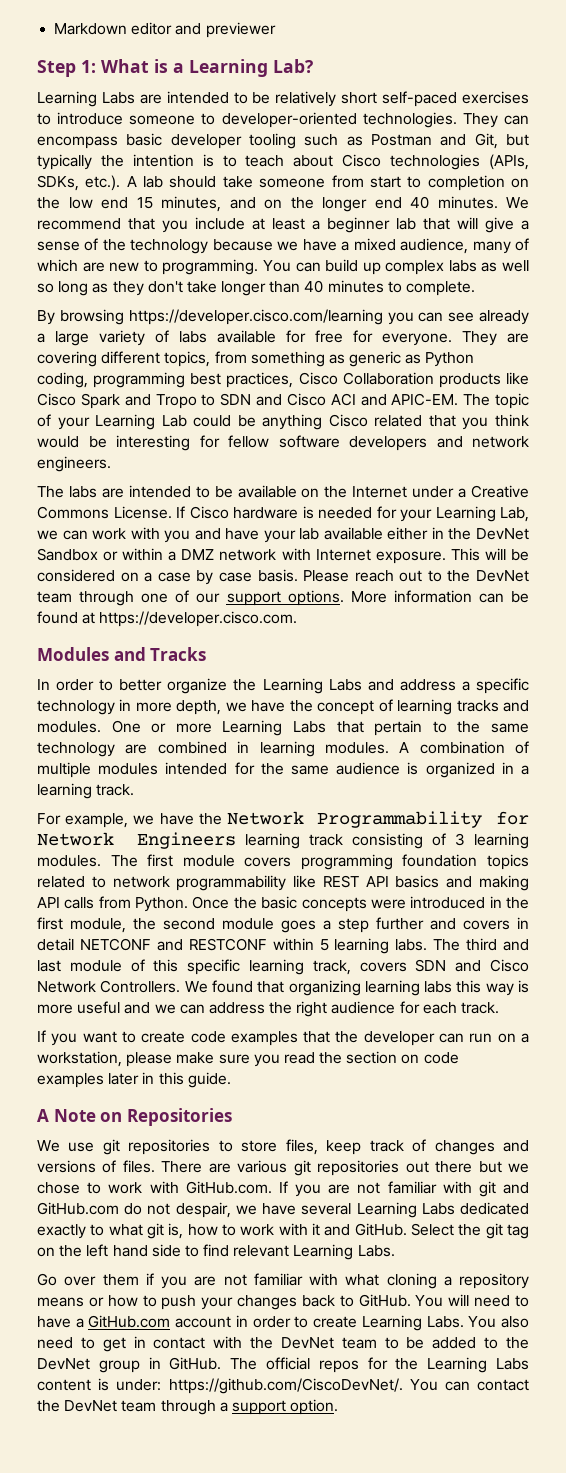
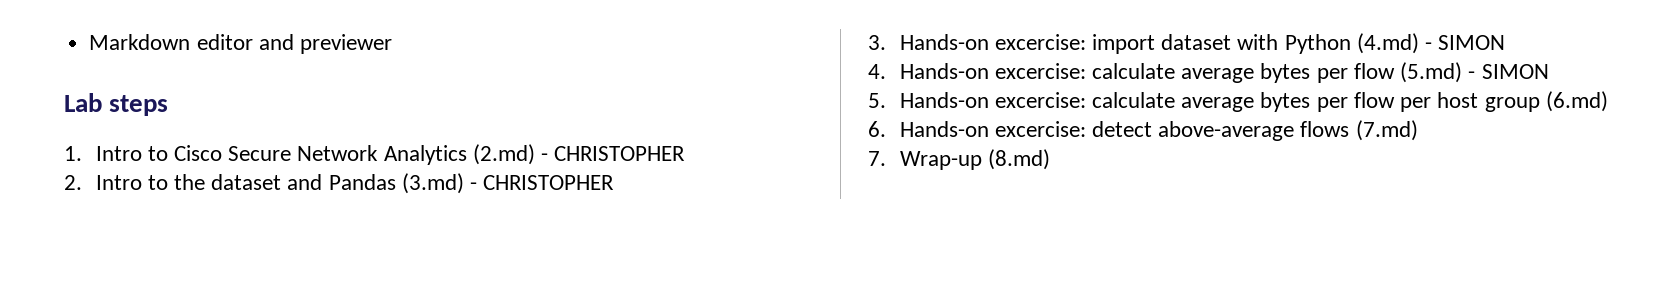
- Step 1: What is a Learning Lab?
- Learning Labs are intended to be relatively short self-paced exercises to introduce someone to developer-oriented technologies. They can encompass basic developer tooling such as Postman and Git, but typically the intention is to teach about Cisco technologies (APIs, SDKs, etc.). A lab should take someone from start to completion on the low end 15 minutes, and on the longer end 40 minutes. We recommend that you include at least a beginner lab that will give a sense of the technology because we have a mixed audience, many of which are new to programming. You can build up complex labs as well so long as they don't take longer than 40 minutes to complete.
- By browsing https://developer.cisco.com/learning you can see already a large variety of labs available for free for everyone. They are covering different topics, from something as generic as Python coding, programming best practices, Cisco Collaboration products like Cisco Spark and Tropo to SDN and Cisco ACI and APIC-EM. The topic of your Learning Lab could be anything Cisco related that you think would be interesting for fellow software developers and network engineers.
- The labs are intended to be available on the Internet under a Creative Commons License. If Cisco hardware is needed for your Learning Lab, we can work with you and have your lab available either in the DevNet Sandbox or within a DMZ network with Internet exposure. This will be considered on a case by case basis. Please reach out to the DevNet team through one of our support options. More information can be found at https://developer.cisco.com.
- Modules and Tracks
- In order to better organize the Learning Labs and address a specific technology in more depth, we have the concept of learning tracks and modules. One or more Learning Labs that pertain to the same technology are combined in learning modules. A combination of multiple modules intended for the same audience is organized in a learning track.
- For example, we have the Network Programmability for Network Engineers learning track consisting of 3 learning modules. The first module covers programming foundation topics related to network programmability like REST API basics and making API calls from Python. Once the basic concepts were introduced in the first module, the second module goes a step further and covers in detail NETCONF and RESTCONF within 5 learning labs. The third and last module of this specific learning track, covers SDN and Cisco Network Controllers. We found that organizing learning labs this way is more useful and we can address the right audience for each track.
- If you want to create code examples that the developer can run on a workstation, please make sure you read the section on code examples later in this guide.
- A Note on Repositories
- We use git repositories to store files, keep track of changes and versions of files. There are various git repositories out there but we chose to work with GitHub.com. If you are not familiar with git and GitHub.com do not despair, we have several Learning Labs dedicated exactly to what git is, how to work with it and GitHub. Select the git tag on the left hand side to find relevant Learning Labs.
- Go over them if you are not familiar with what cloning a repository means or how to push your changes back to GitHub. You will need to have a GitHub.com account in order to create Learning Labs. You also need to get in contact with the DevNet team to be added to the DevNet group in GitHub. The official repos for the Learning Labs content is under: https://github.com/CiscoDevNet/. You can contact the DevNet team through a support option.
+ Lab steps
+ 1. Intro to Cisco Secure Network Analytics (2.md) - CHRISTOPHER
+ 2. Intro to the dataset and Pandas (3.md) - CHRISTOPHER
+ 3. Hands-on excercise: import dataset with Python (4.md) - SIMON
+ 4. Hands-on excercise: calculate average bytes per flow (5.md) - SIMON
+ 5. Hands-on excercise: calculate average bytes per flow per host group (6.md)
+ 6. Hands-on excercise: detect above-average flows (7.md)
+ 7. Wrap-up (8.md)

